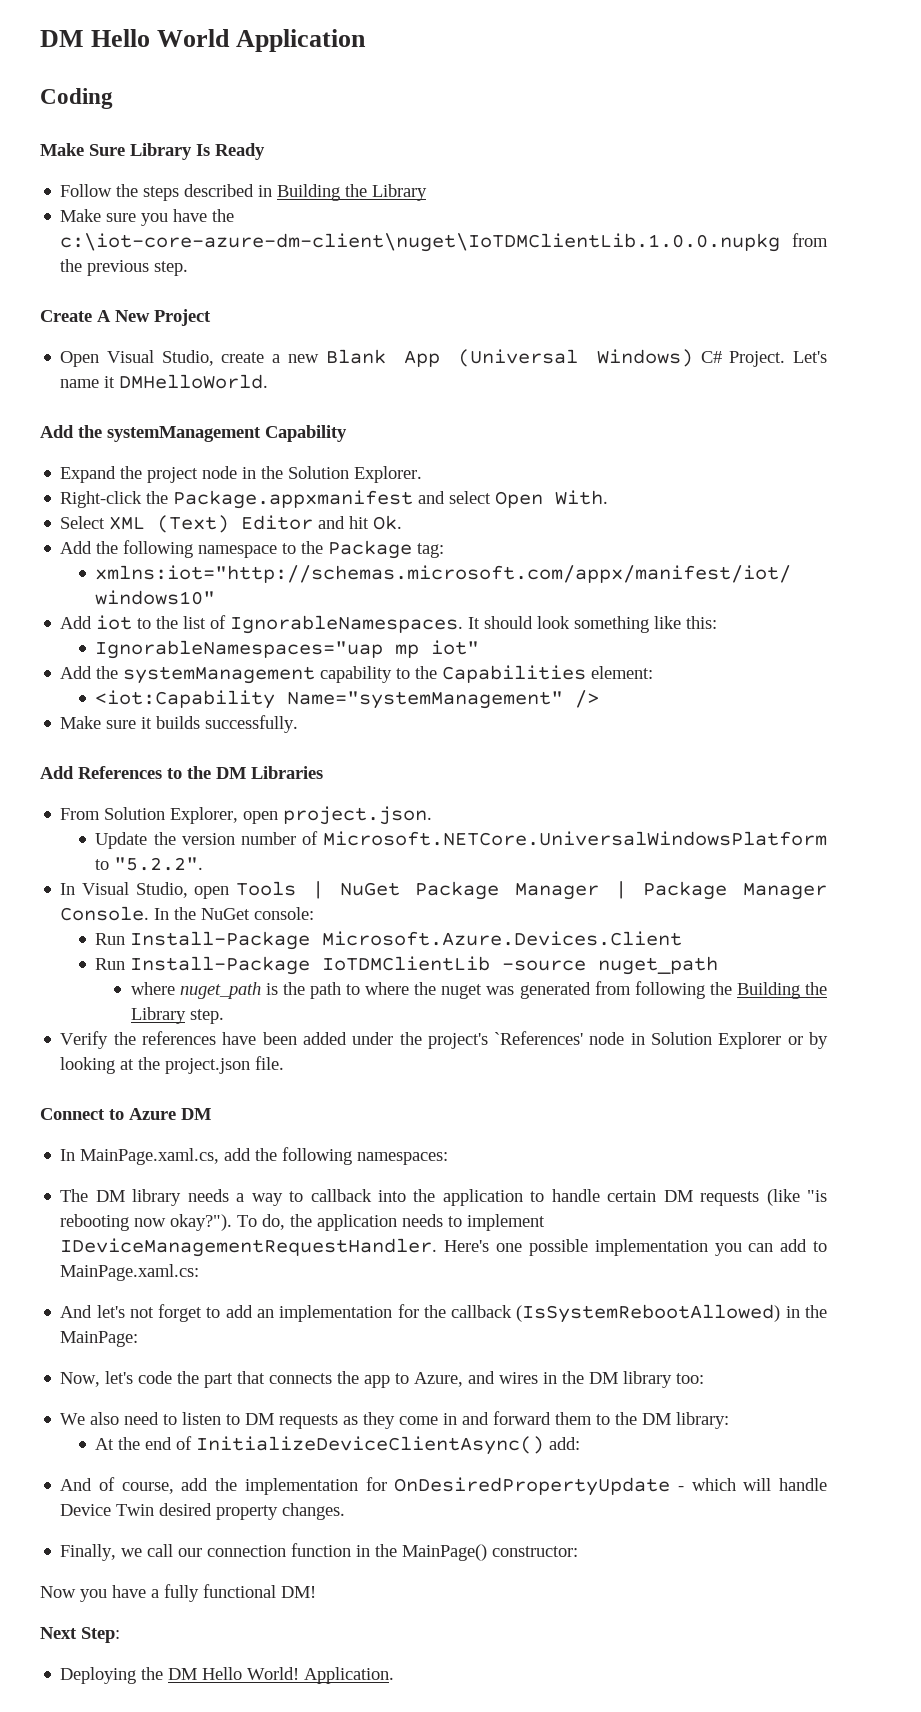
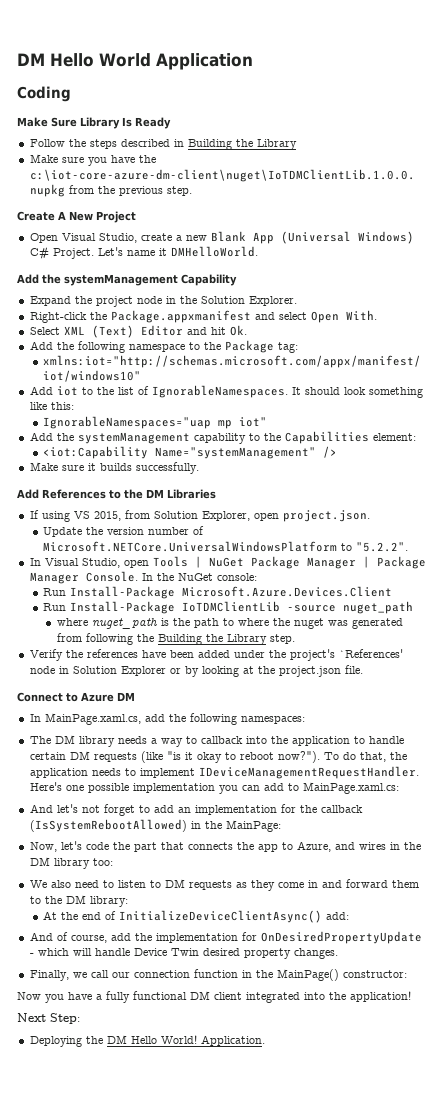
- From Solution Explorer, open project.json.
+ If using VS 2015, from Solution Explorer, open project.json.
- The DM library needs a way to callback into the application to handle certain DM requests (like "is rebooting now okay?"). To do, the application needs to implement IDeviceManagementRequestHandler.
+ The DM library needs a way to callback into the application to handle certain DM requests (like "is it okay to reboot now?"). To do that, the application needs to implement IDeviceManagementRequestHandler.
- Now you have a fully functional DM!
+ Now you have a fully functional DM client integrated into the application!

